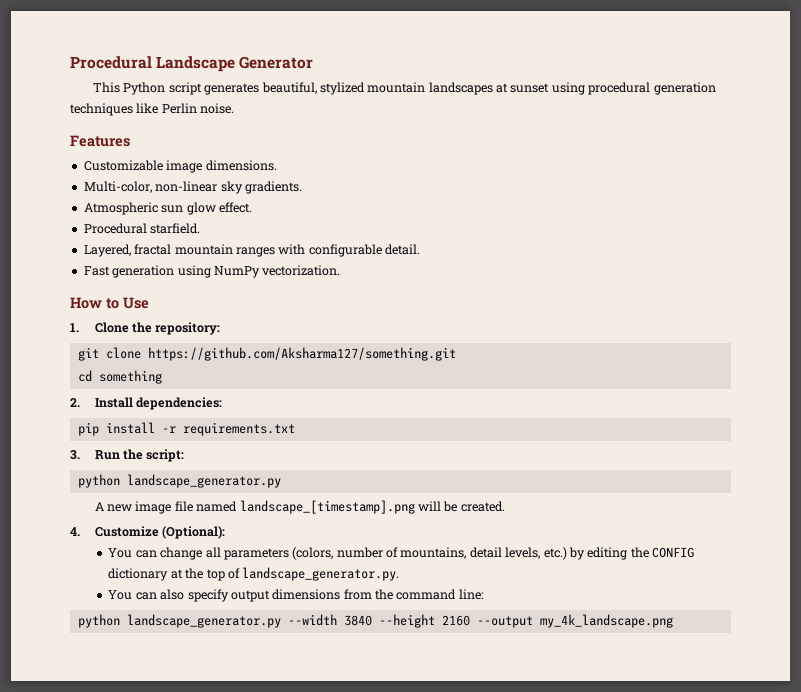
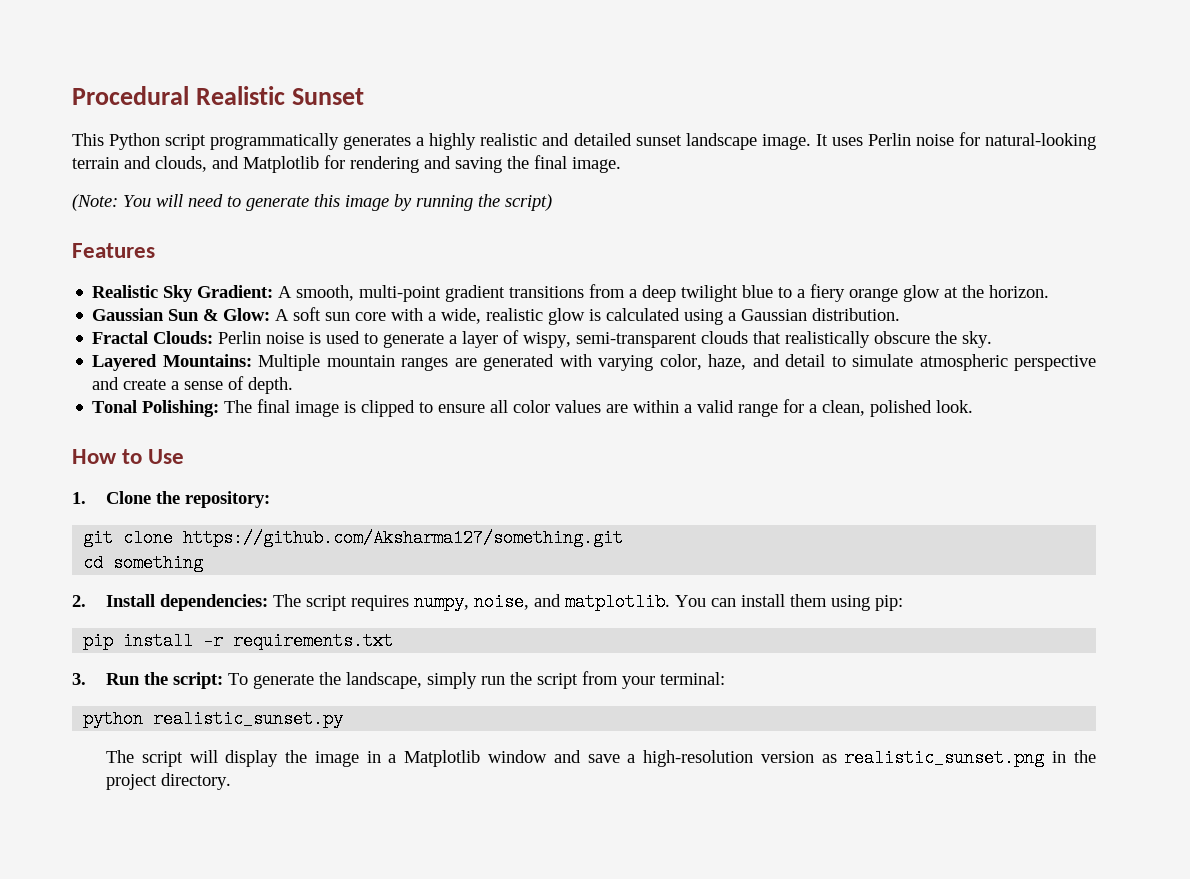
- Procedural Landscape Generator
+ Procedural Realistic Sunset
- This Python script generates beautiful, stylized mountain landscapes at sunset using procedural generation techniques like Perlin noise.
+ This Python script programmatically generates a highly realistic and detailed sunset landscape image. It uses Perlin noise for natural-looking terrain and clouds, and Matplotlib for rendering and saving the final image.
+ (Note: You will need to generate this image by running the script)
  Features
- Customizable image dimensions.
- Multi-color, non-linear sky gradients.
- Atmospheric sun glow effect.
- Procedural starfield.
- Layered, fractal mountain ranges with configurable detail.
- Fast generation using NumPy vectorization.
+ Realistic Sky Gradient: A smooth, multi-point gradient transitions from a deep twilight blue to a fiery orange glow at the horizon.
+ Gaussian Sun & Glow: A soft sun core with a wide, realistic glow is calculated using a Gaussian distribution.
+ Fractal Clouds: Perlin noise is used to generate a layer of wispy, semi-transparent clouds that realistically obscure the sky.
+ Layered Mountains: Multiple mountain ranges are generated with varying color, haze, and detail to simulate atmospheric perspective and create a sense of depth.
+ Tonal Polishing: The final image is clipped to ensure all color values are within a valid range for a clean, polished look.
- 2. Install dependencies:
+ 2. Install dependencies: The script requires numpy, noise, and matplotlib. You can install them using pip:
- 3. Run the script:
- python landscape_generator.py
- A new image file named landscape_[timestamp].png will be created.
- 4. Customize (Optional):
- You can change all parameters (colors, number of mountains, detail levels, etc.) by editing the CONFIG dictionary at the top of landscape_generator.py.
- You can also specify output dimensions from the command line:
- python landscape_generator.py --width 3840 --height 2160 --output my_4k_landscape.png
+ 3. Run the script: To generate the landscape, simply run the script from your terminal:
+ python realistic_sunset.py
+ The script will display the image in a Matplotlib window and save a high-resolution version as realistic_sunset.png in the project directory.

